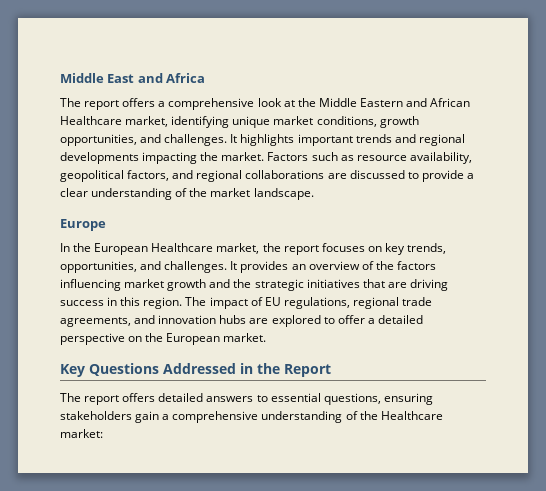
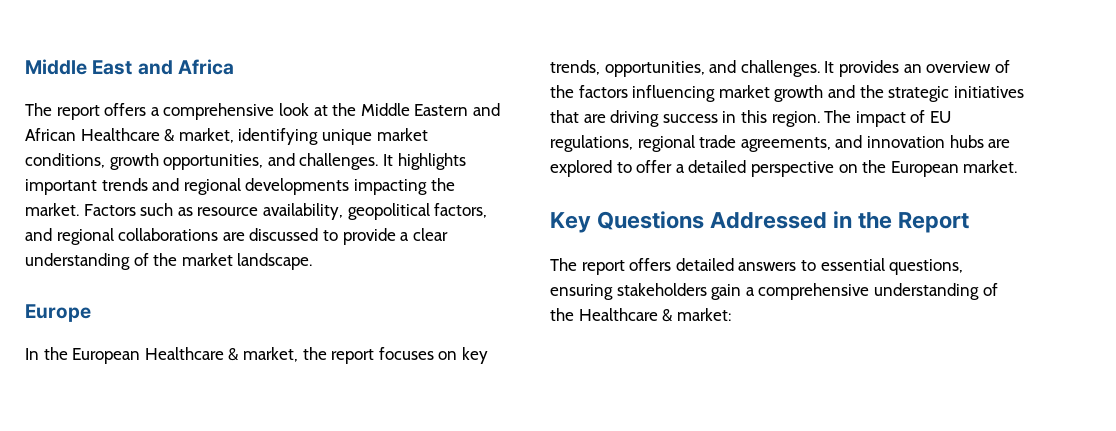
- The report offers a comprehensive look at the Middle Eastern and African Healthcare market, identifying unique market conditions, growth opportunities, and challenges.
+ The report offers a comprehensive look at the Middle Eastern and African Healthcare & market, identifying unique market conditions, growth opportunities, and challenges.
- In the European Healthcare market, the report focuses on key trends, opportunities, and challenges.
+ In the European Healthcare & market, the report focuses on key trends, opportunities, and challenges.
- The report offers detailed answers to essential questions, ensuring stakeholders gain a comprehensive understanding of the Healthcare market:
+ The report offers detailed answers to essential questions, ensuring stakeholders gain a comprehensive understanding of the Healthcare & market:

